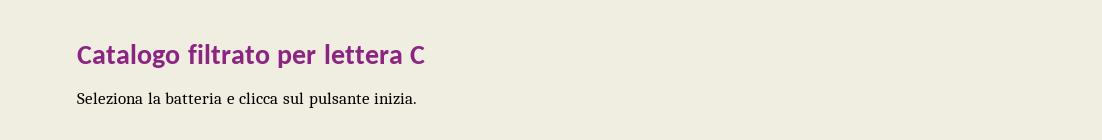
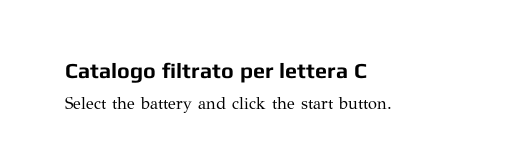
- Seleziona la batteria e clicca sul pulsante inizia.
+ Select the battery and click the start button.

